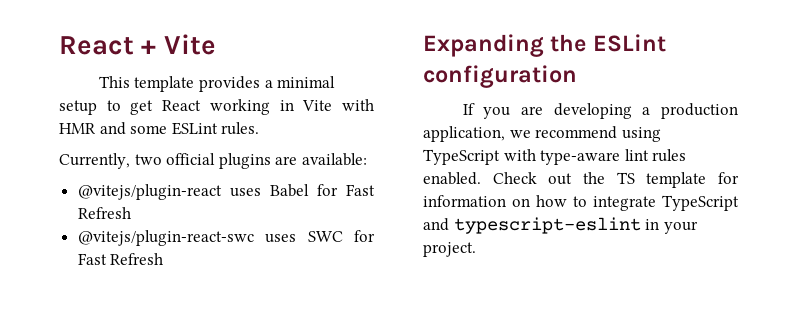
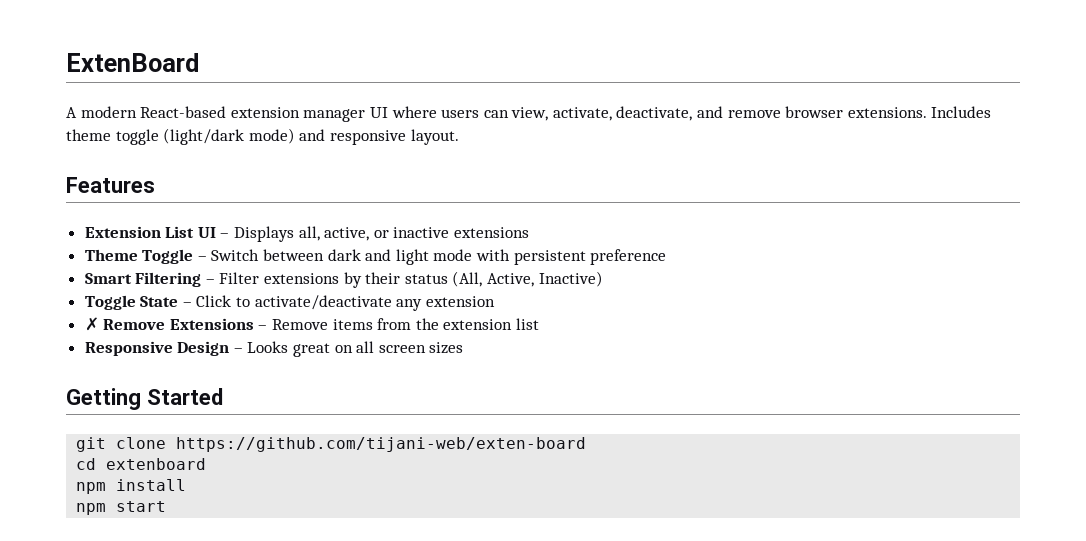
- React + Vite
- This template provides a minimal setup to get React working in Vite with HMR and some ESLint rules.
- Currently, two official plugins are available:
- @vitejs/plugin-react uses Babel for Fast Refresh
- @vitejs/plugin-react-swc uses SWC for Fast Refresh
- Expanding the ESLint configuration
- If you are developing a production application, we recommend using TypeScript with type-aware lint rules enabled. Check out the TS template for information on how to integrate TypeScript and typescript-eslint in your project.
+ ExtenBoard
+ A modern React-based extension manager UI where users can view, activate, deactivate, and remove browser extensions. Includes theme toggle (light/dark mode) and responsive layout.
+ Features
+ Extension List UI – Displays all, active, or inactive extensions
+ Theme Toggle – Switch between dark and light mode with persistent preference
+ Smart Filtering – Filter extensions by their status (All, Active, Inactive)
+ Toggle State – Click to activate/deactivate any extension
+ ✗ Remove Extensions – Remove items from the extension list
+ Responsive Design – Looks great on all screen sizes
+ Getting Started
+ git clone https://github.com/tijani-web/exten-board
+ cd extenboard
+ npm install
+ npm start

